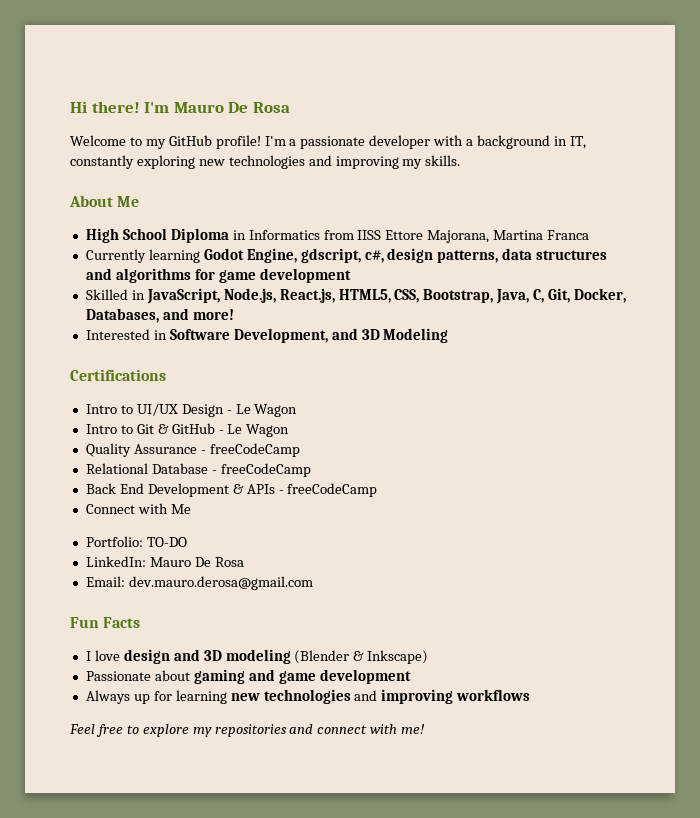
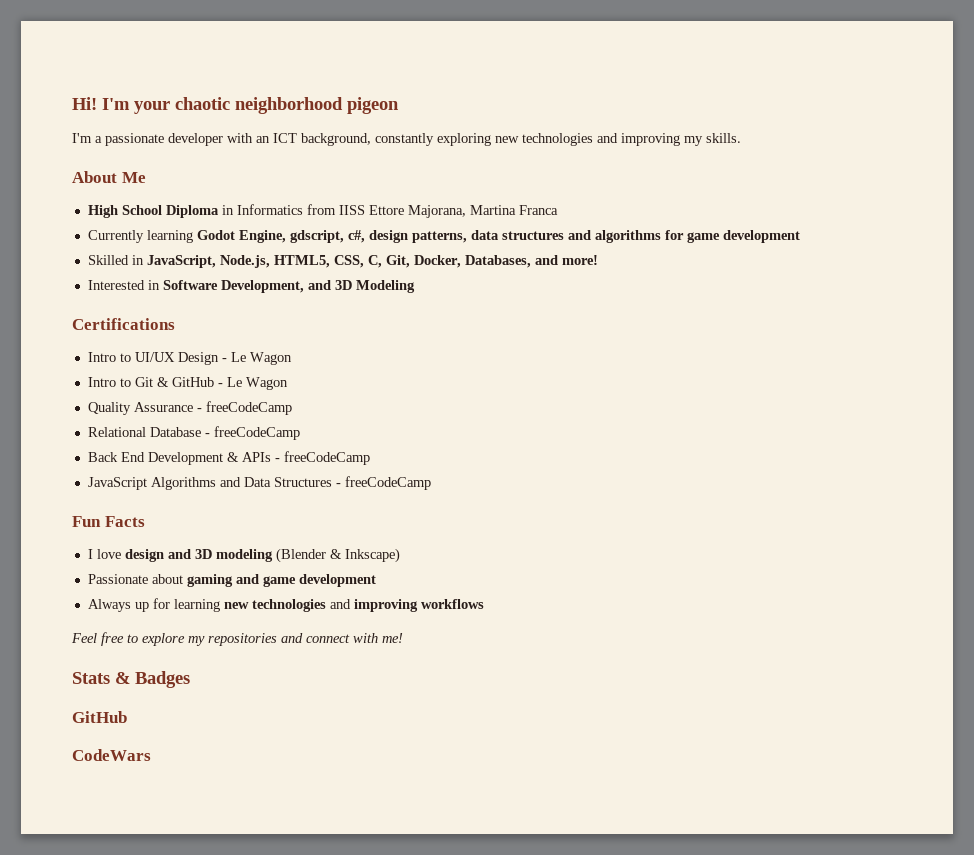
- Hi there! I'm Mauro De Rosa
- Welcome to my GitHub profile! I'm a passionate developer with a background in IT, constantly exploring new technologies and improving my skills.
+ Hi! I'm your chaotic neighborhood pigeon
+ I'm a passionate developer with an ICT background, constantly exploring new technologies and improving my skills.
- Skilled in JavaScript, Node.js, React.js, HTML5, CSS, Bootstrap, Java, C, Git, Docker, Databases, and more!
+ Skilled in JavaScript, Node.js, HTML5, CSS, C, Git, Docker, Databases, and more!
- Connect with Me
- Portfolio: TO-DO
- LinkedIn: Mauro De Rosa
- Email: dev.mauro.derosa@gmail.com
+ JavaScript Algorithms and Data Structures - freeCodeCamp
+ Stats & Badges
+ GitHub
+ CodeWars

